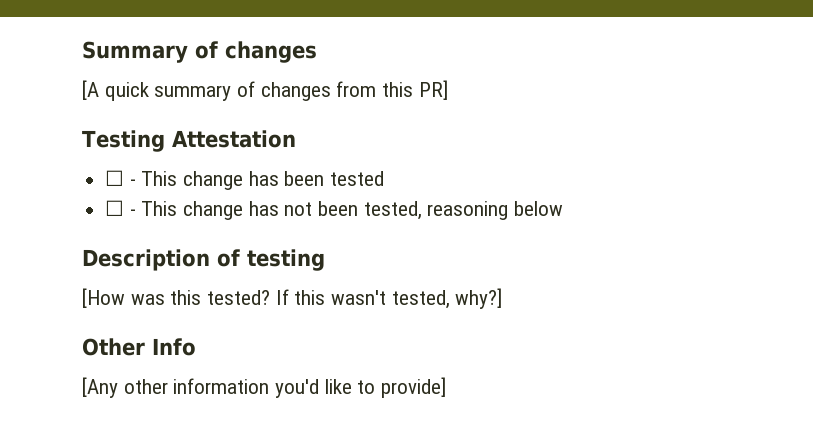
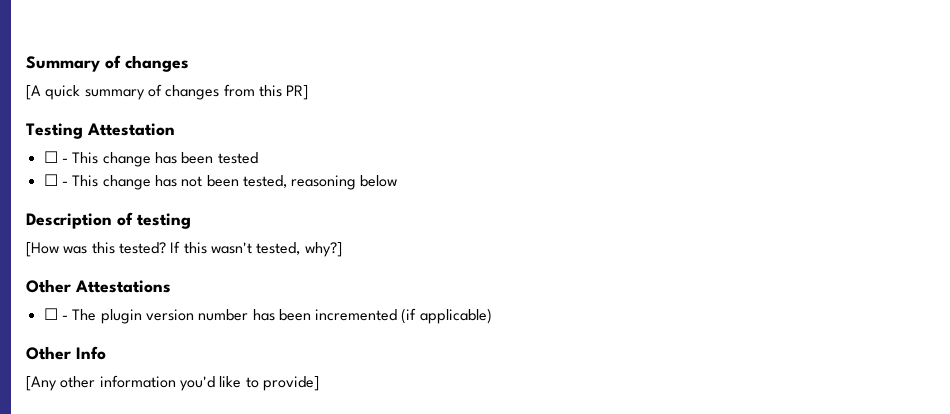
+ Other Attestations
+ ☐ - The plugin version number has been incremented (if applicable)

